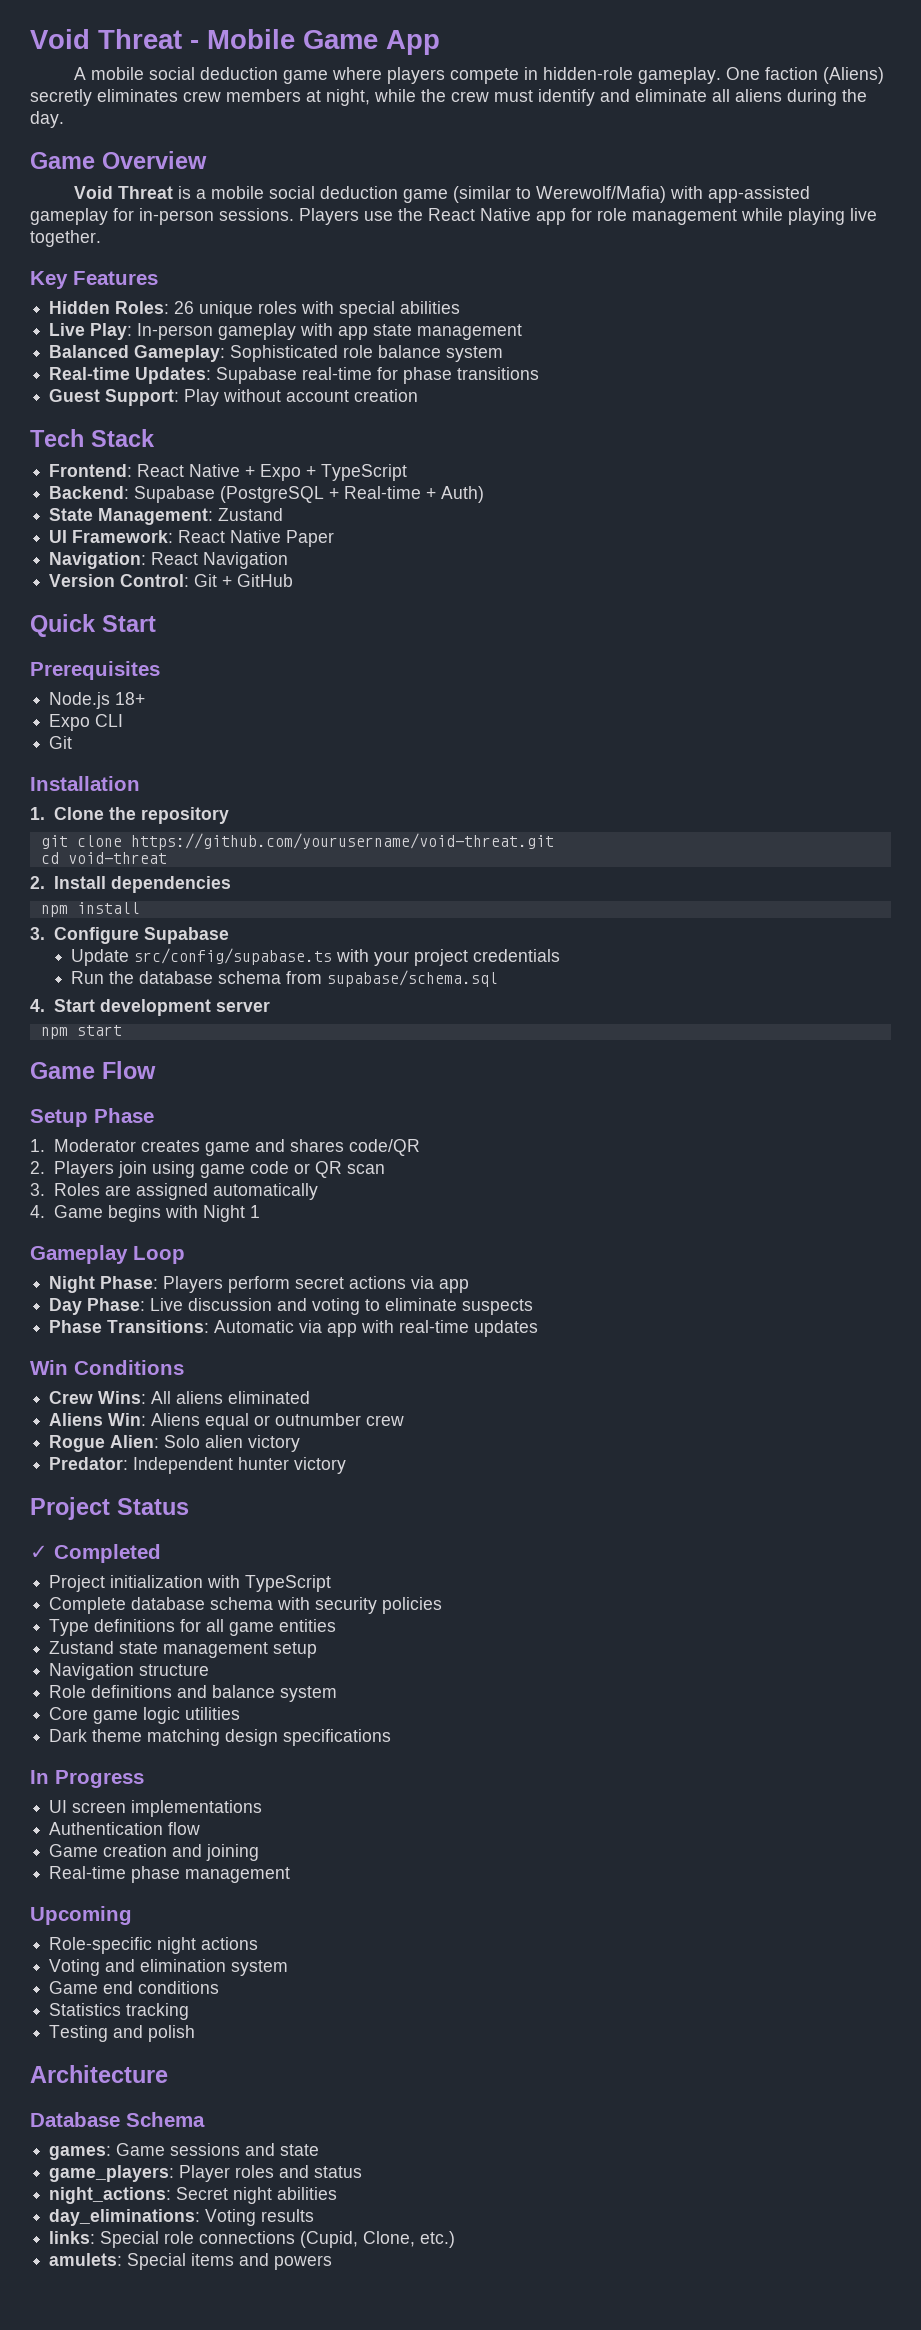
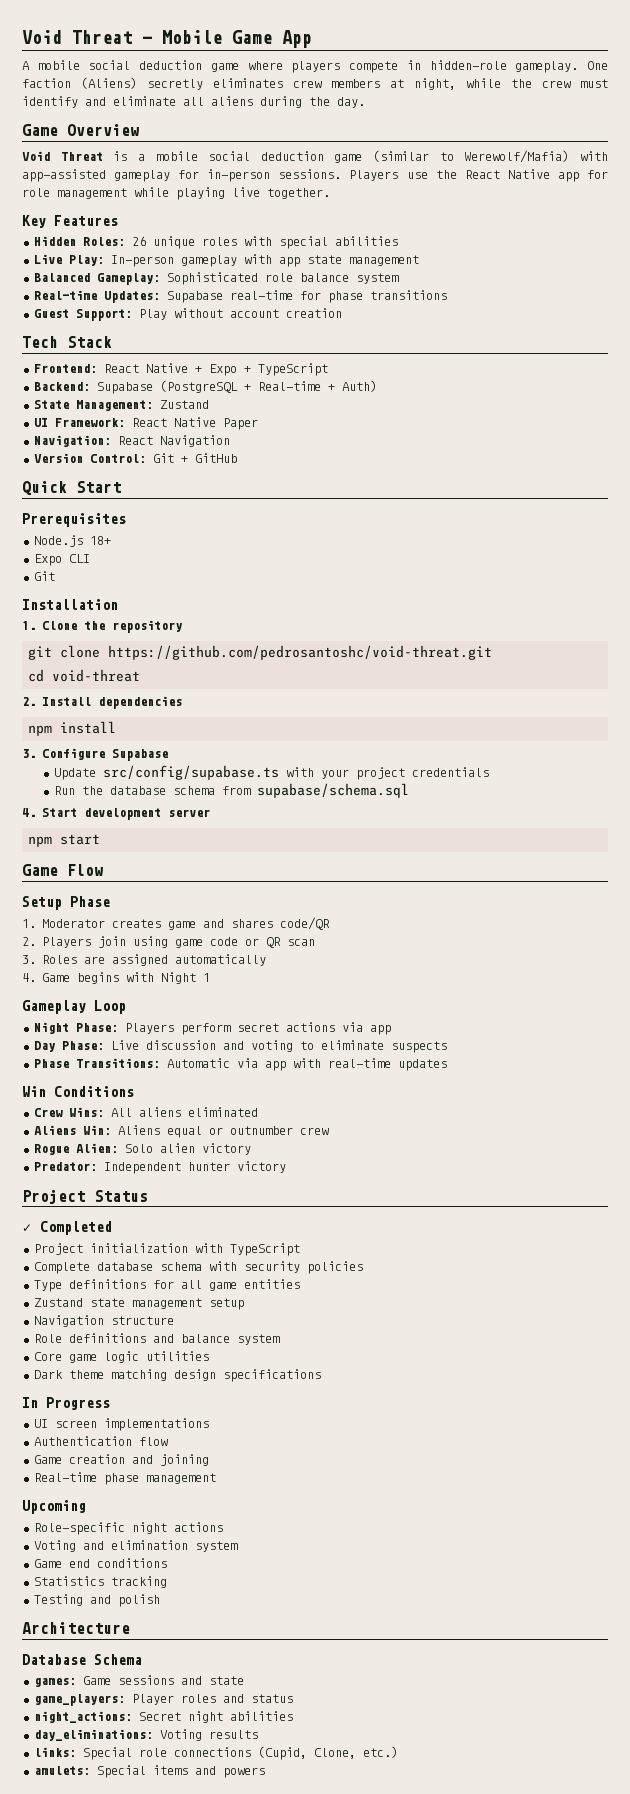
- git clone https://github.com/yourusername/void-threat.git
+ git clone https://github.com/pedrosantoshc/void-threat.git

